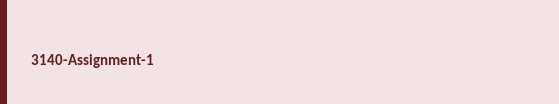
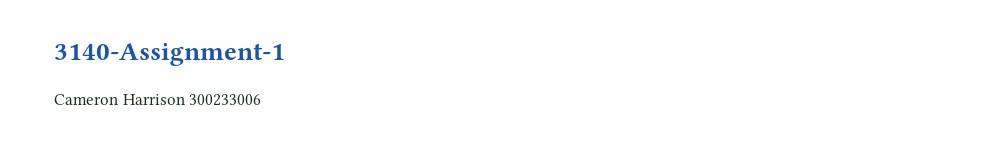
+ Cameron Harrison 300233006

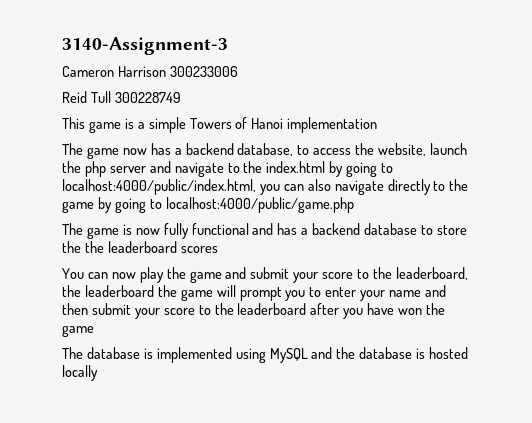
- 3140-Assignment-1
+ 3140-Assignment-3
+ Reid Tull 300228749
+ This game is a simple Towers of Hanoi implementation
+ The game now has a backend database, to access the website, launch the php server and navigate to the index.html by going to localhost:4000/public/index.html, you can also navigate directly to the game by going to localhost:4000/public/game.php
+ The game is now fully functional and has a backend database to store the the leaderboard scores
+ You can now play the game and submit your score to the leaderboard, the leaderboard the game will prompt you to enter your name and then submit your score to the leaderboard after you have won the game
+ The database is implemented using MySQL and the database is hosted locally

